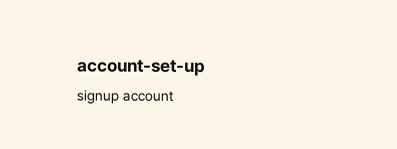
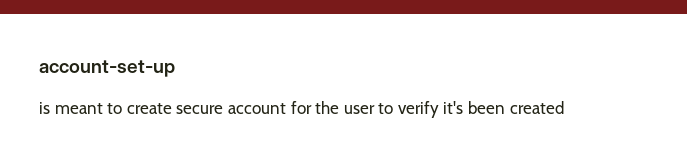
- signup account
+ is meant to create secure account for the user to verify it's been created

